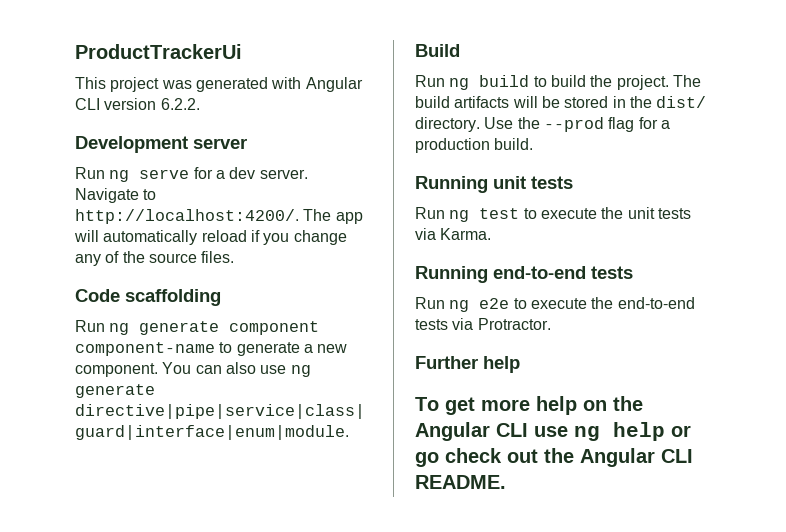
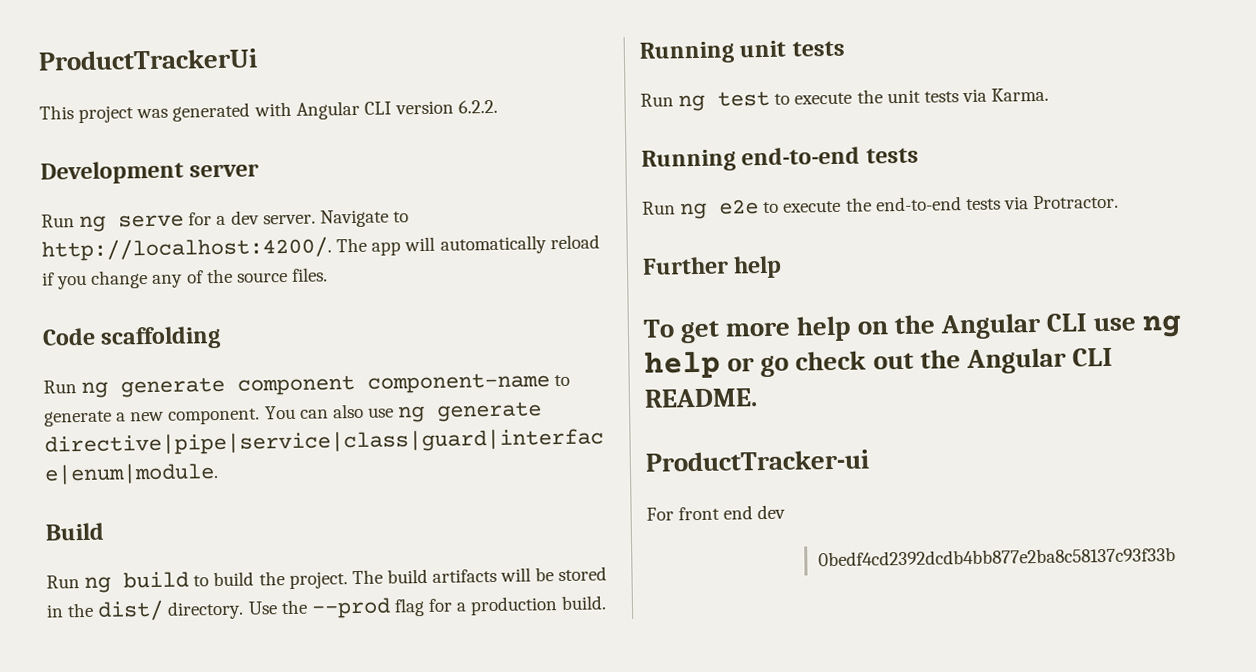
+ ProductTracker-ui
+ For front end dev
+ 0bedf4cd2392dcdb4bb877e2ba8c58137c93f33b

